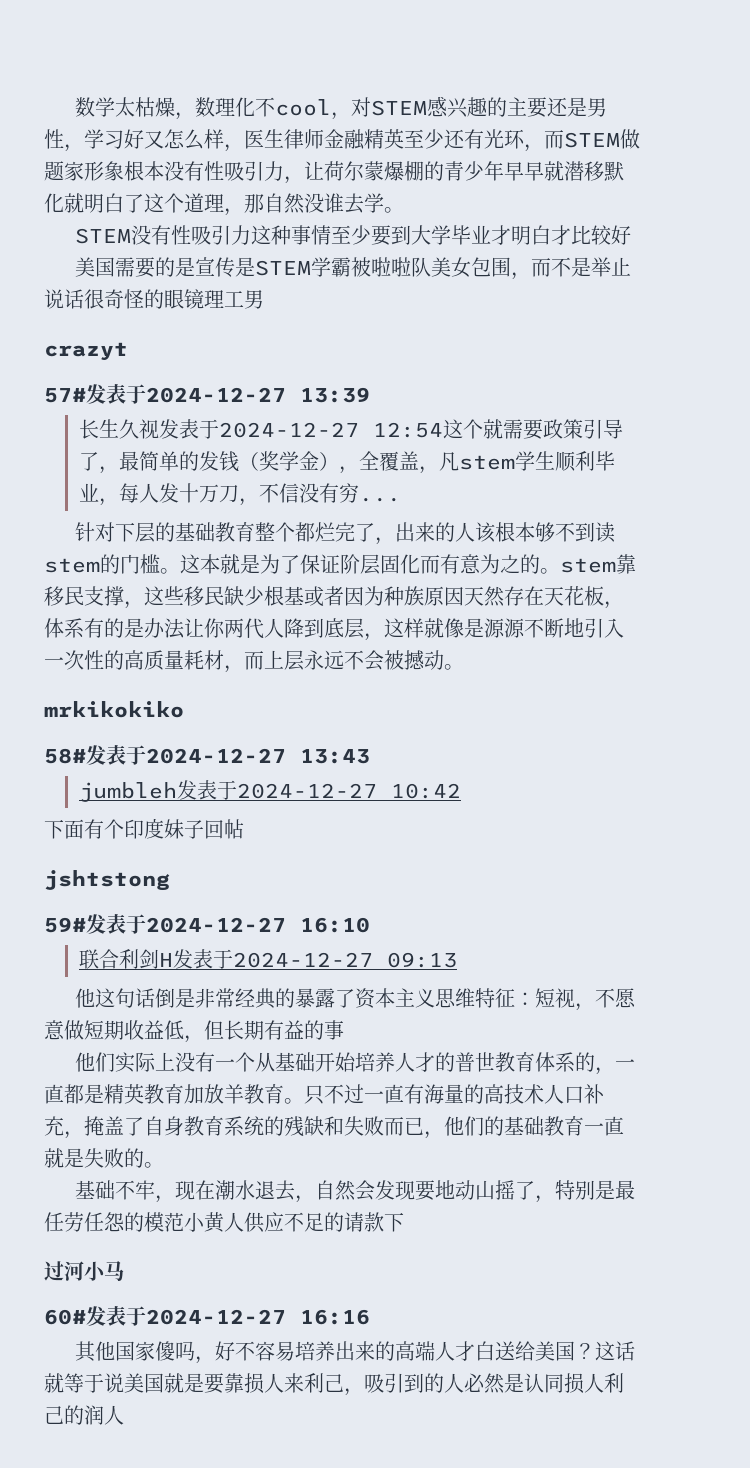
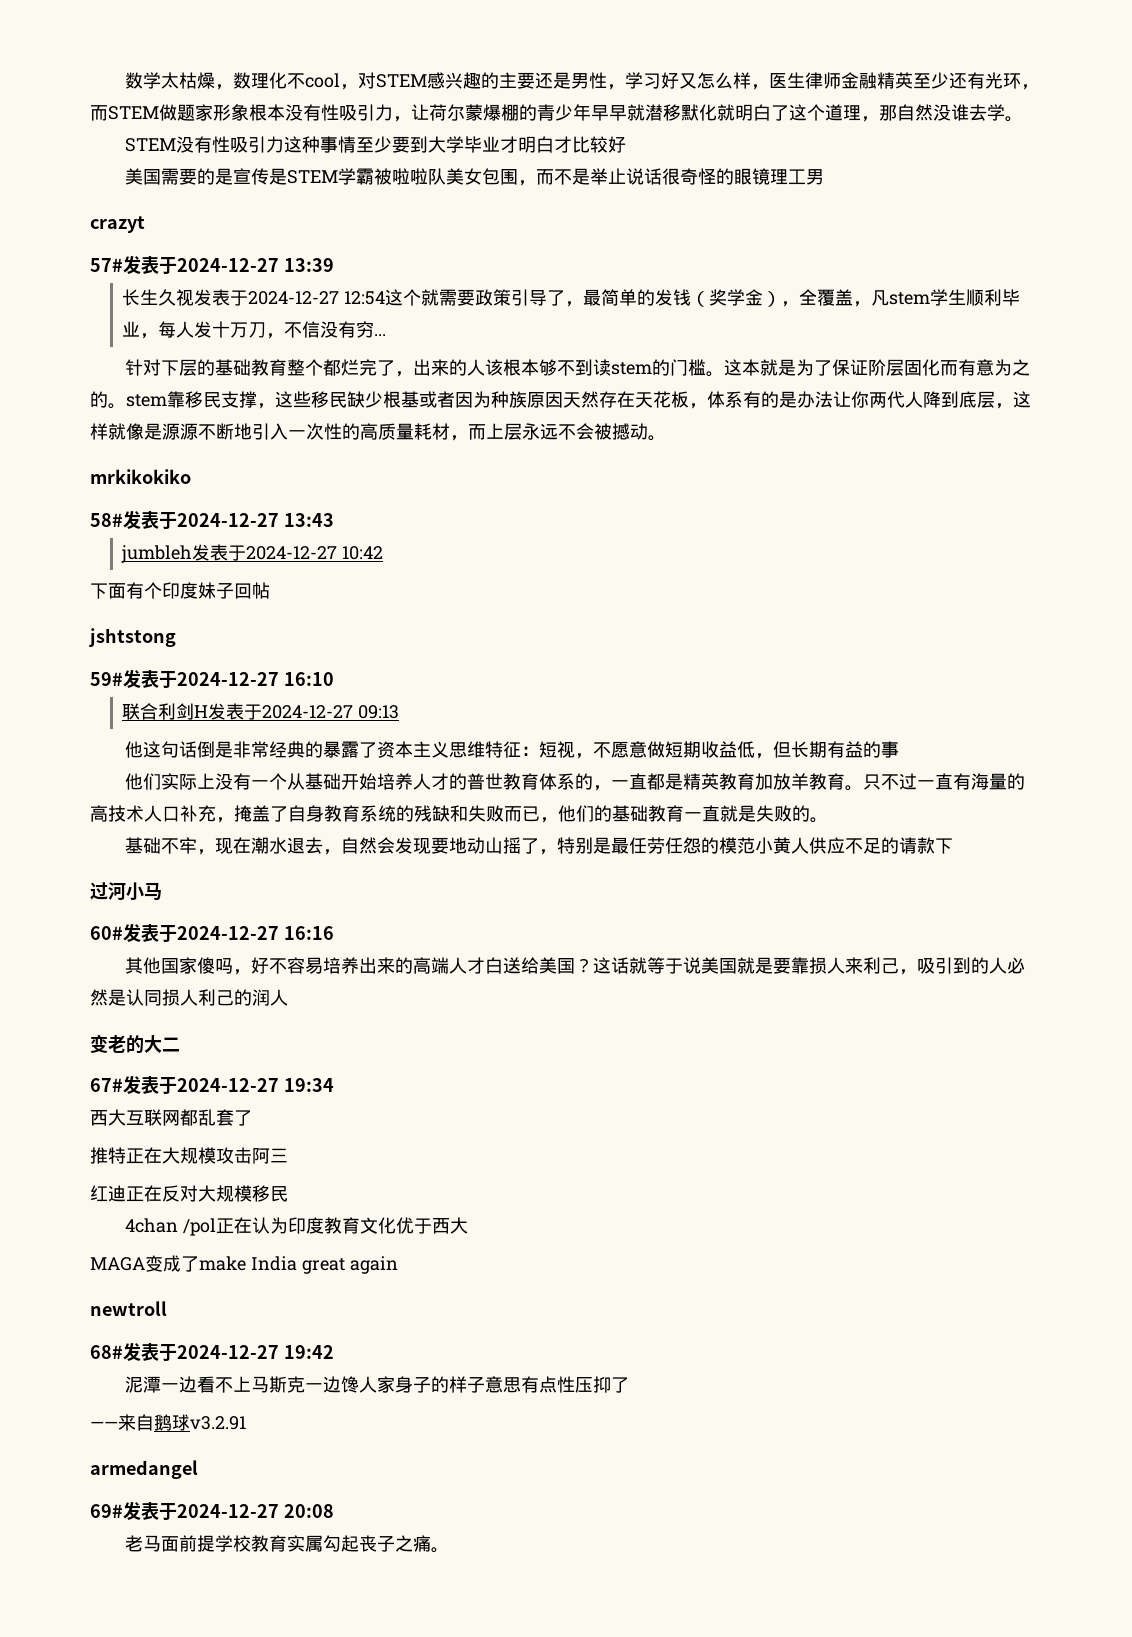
+ 变老的大二
+ 67#发表于2024-12-27 19:34
+ 西大互联网都乱套了
+ 推特正在大规模攻击阿三
+ 红迪正在反对大规模移民
+ 4chan /pol正在认为印度教育文化优于西大
+ MAGA变成了make India great again
+ newtroll
+ 68#发表于2024-12-27 19:42
+ 泥潭一边看不上马斯克一边馋人家身子的样子意思有点性压抑了
+ ——来自鹅球v3.2.91
+ armedangel
+ 69#发表于2024-12-27 20:08
+ 老马面前提学校教育实属勾起丧子之痛。

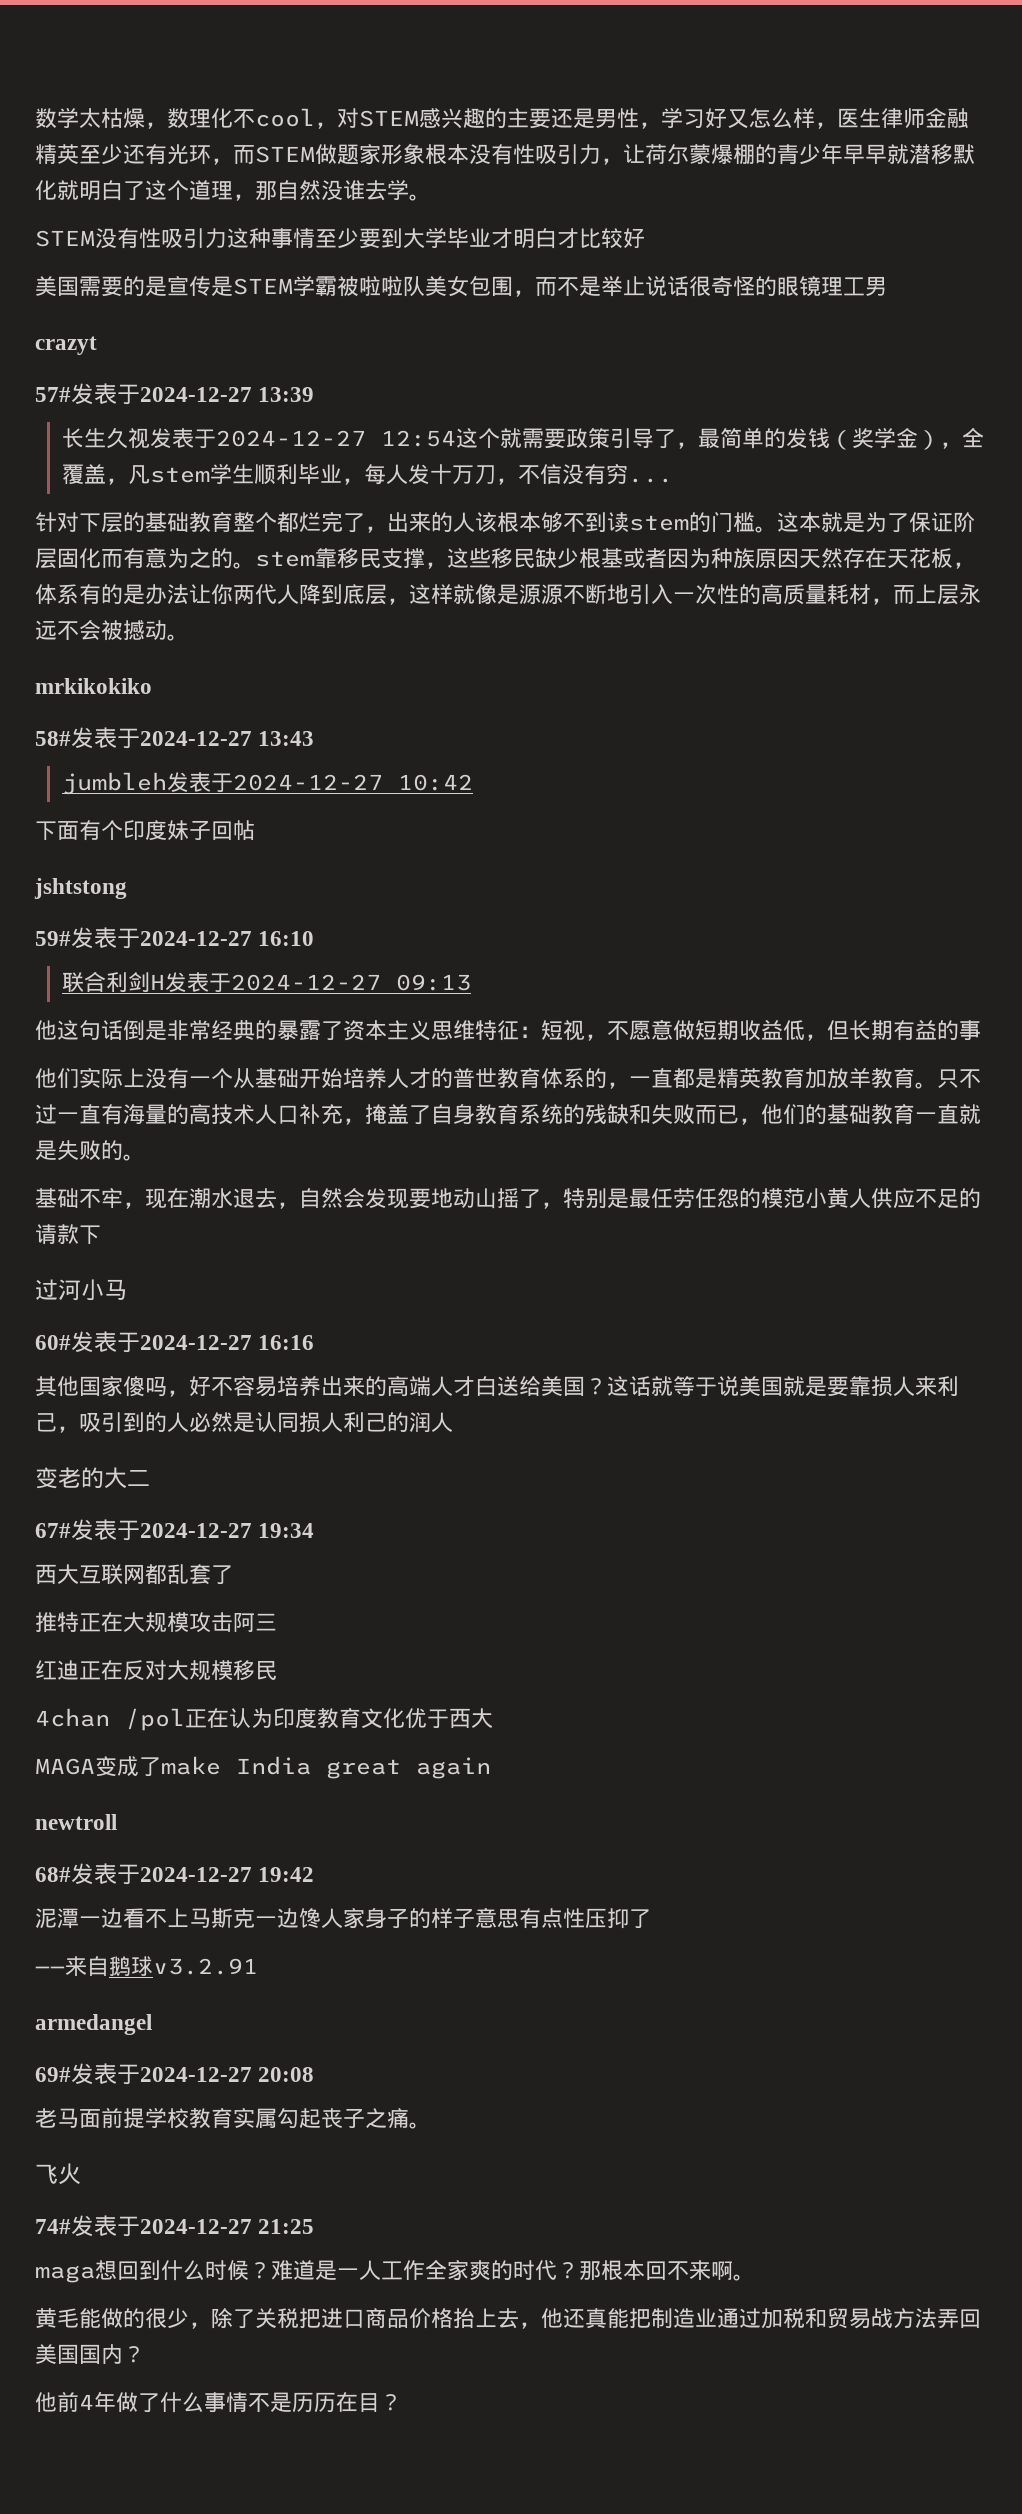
+ 飞火
+ 74#发表于2024-12-27 21:25
+ maga想回到什么时候？难道是一人工作全家爽的时代？那根本回不来啊。
+ 黄毛能做的很少，除了关税把进口商品价格抬上去，他还真能把制造业通过加税和贸易战方法弄回美国国内？
+ 他前4年做了什么事情不是历历在目？

